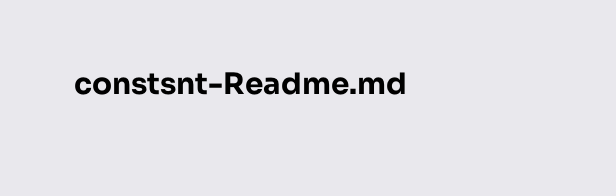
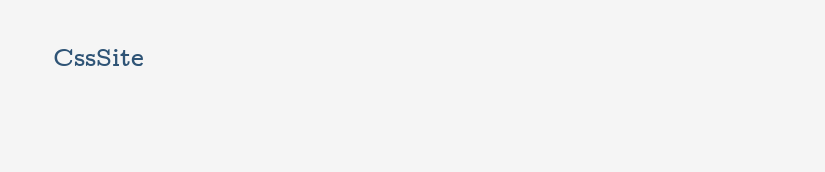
- constsnt-Readme.md
+ CssSite

